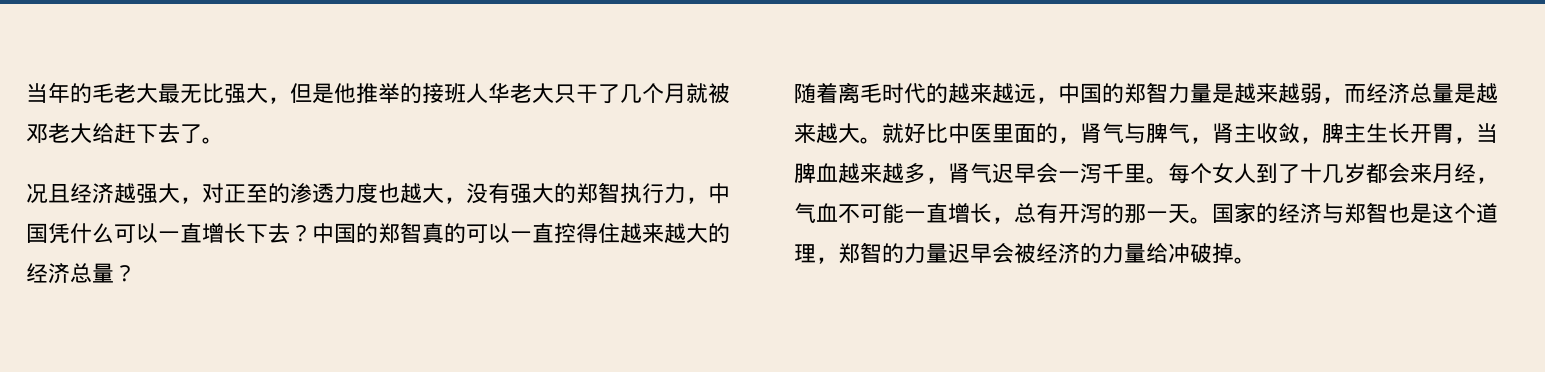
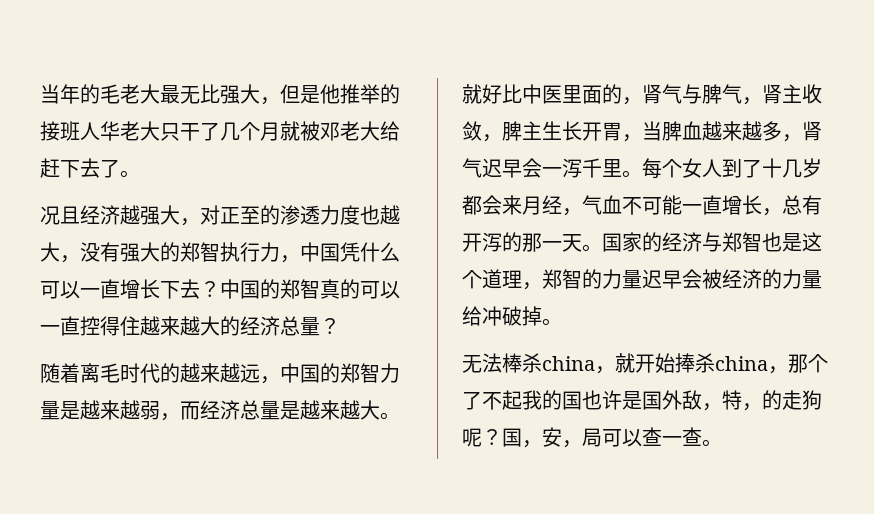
+ 无法棒杀china，就开始捧杀china，那个了不起我的国也许是国外敌，特，的走狗呢？国，安，局可以查一查。

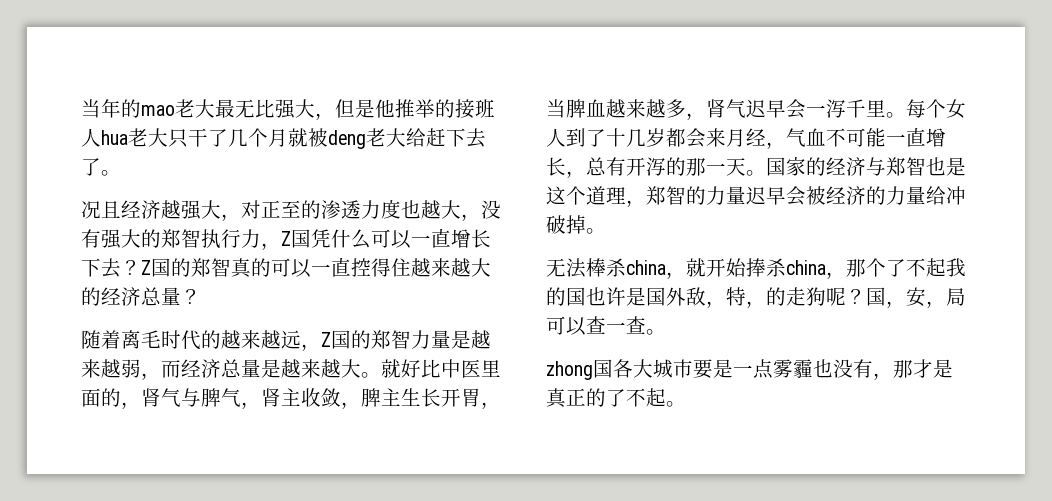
- 当年的毛老大最无比强大，但是他推举的接班人华老大只干了几个月就被邓老大给赶下去了。
+ 当年的mao老大最无比强大，但是他推举的接班人hua老大只干了几个月就被deng老大给赶下去了。
- 况且经济越强大，对正至的渗透力度也越大，没有强大的郑智执行力，中国凭什么可以一直增长下去？
+ 况且经济越强大，对正至的渗透力度也越大，没有强大的郑智执行力，Z国凭什么可以一直增长下去？
- 中国的郑智真的可以一直控得住越来越大的经济总量？
+ Z国的郑智真的可以一直控得住越来越大的经济总量？
- 随着离毛时代的越来越远，中国的郑智力量是越来越弱，而经济总量是越来越大。
+ 随着离毛时代的越来越远，Z国的郑智力量是越来越弱，而经济总量是越来越大。
+ zhong国各大城市要是一点雾霾也没有，那才是真正的了不起。

